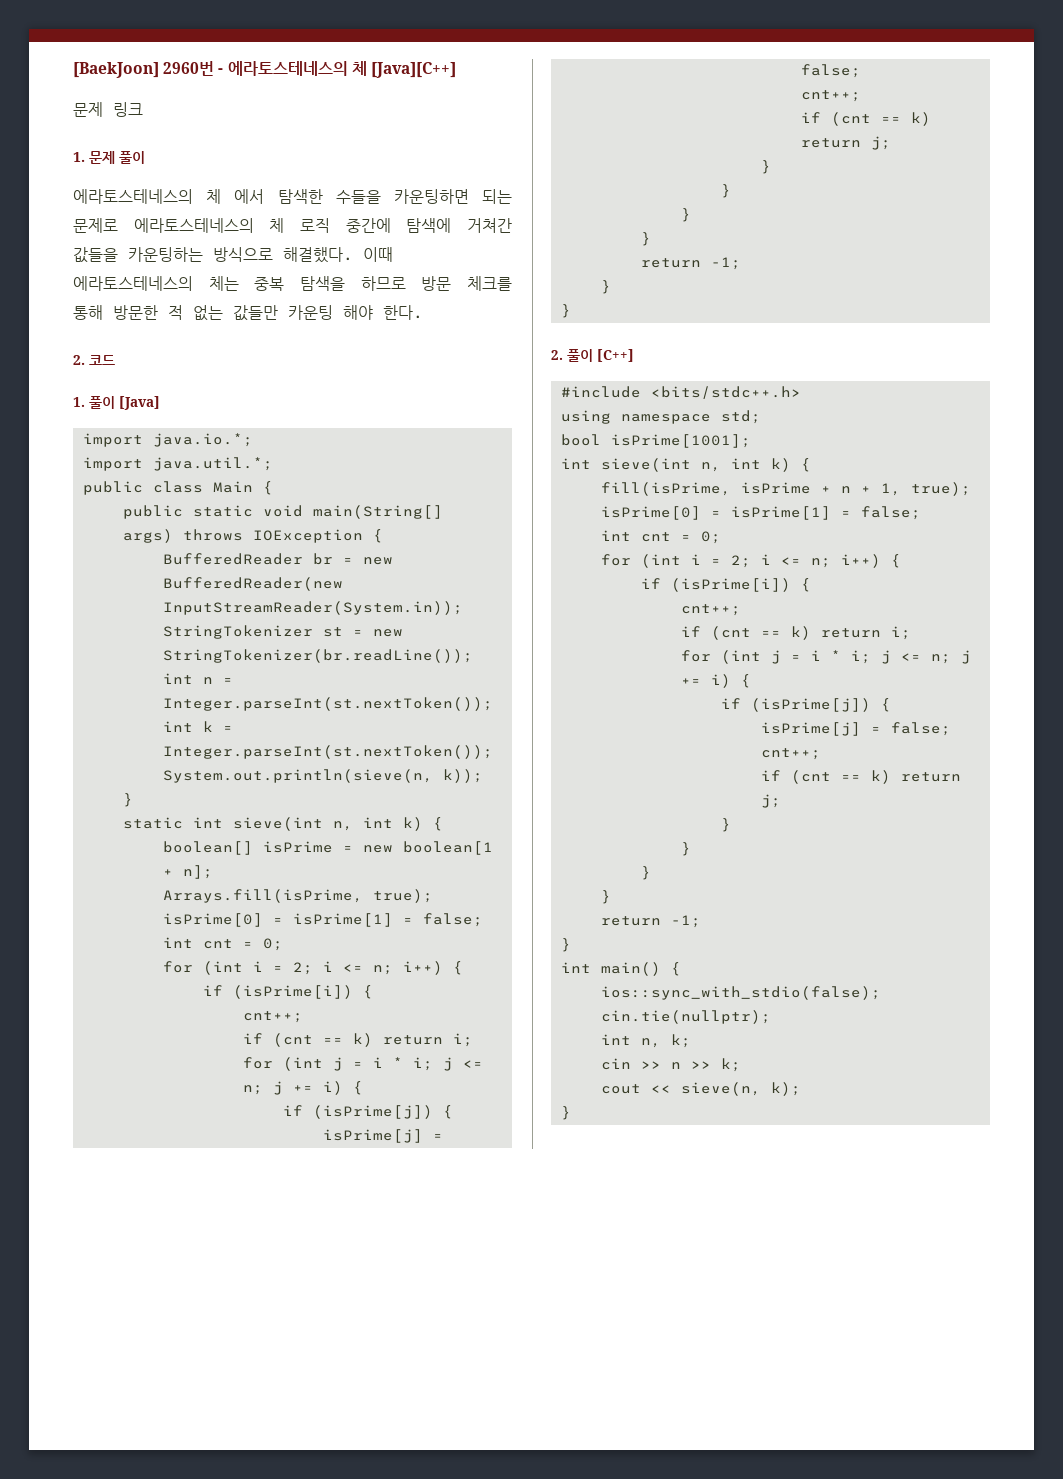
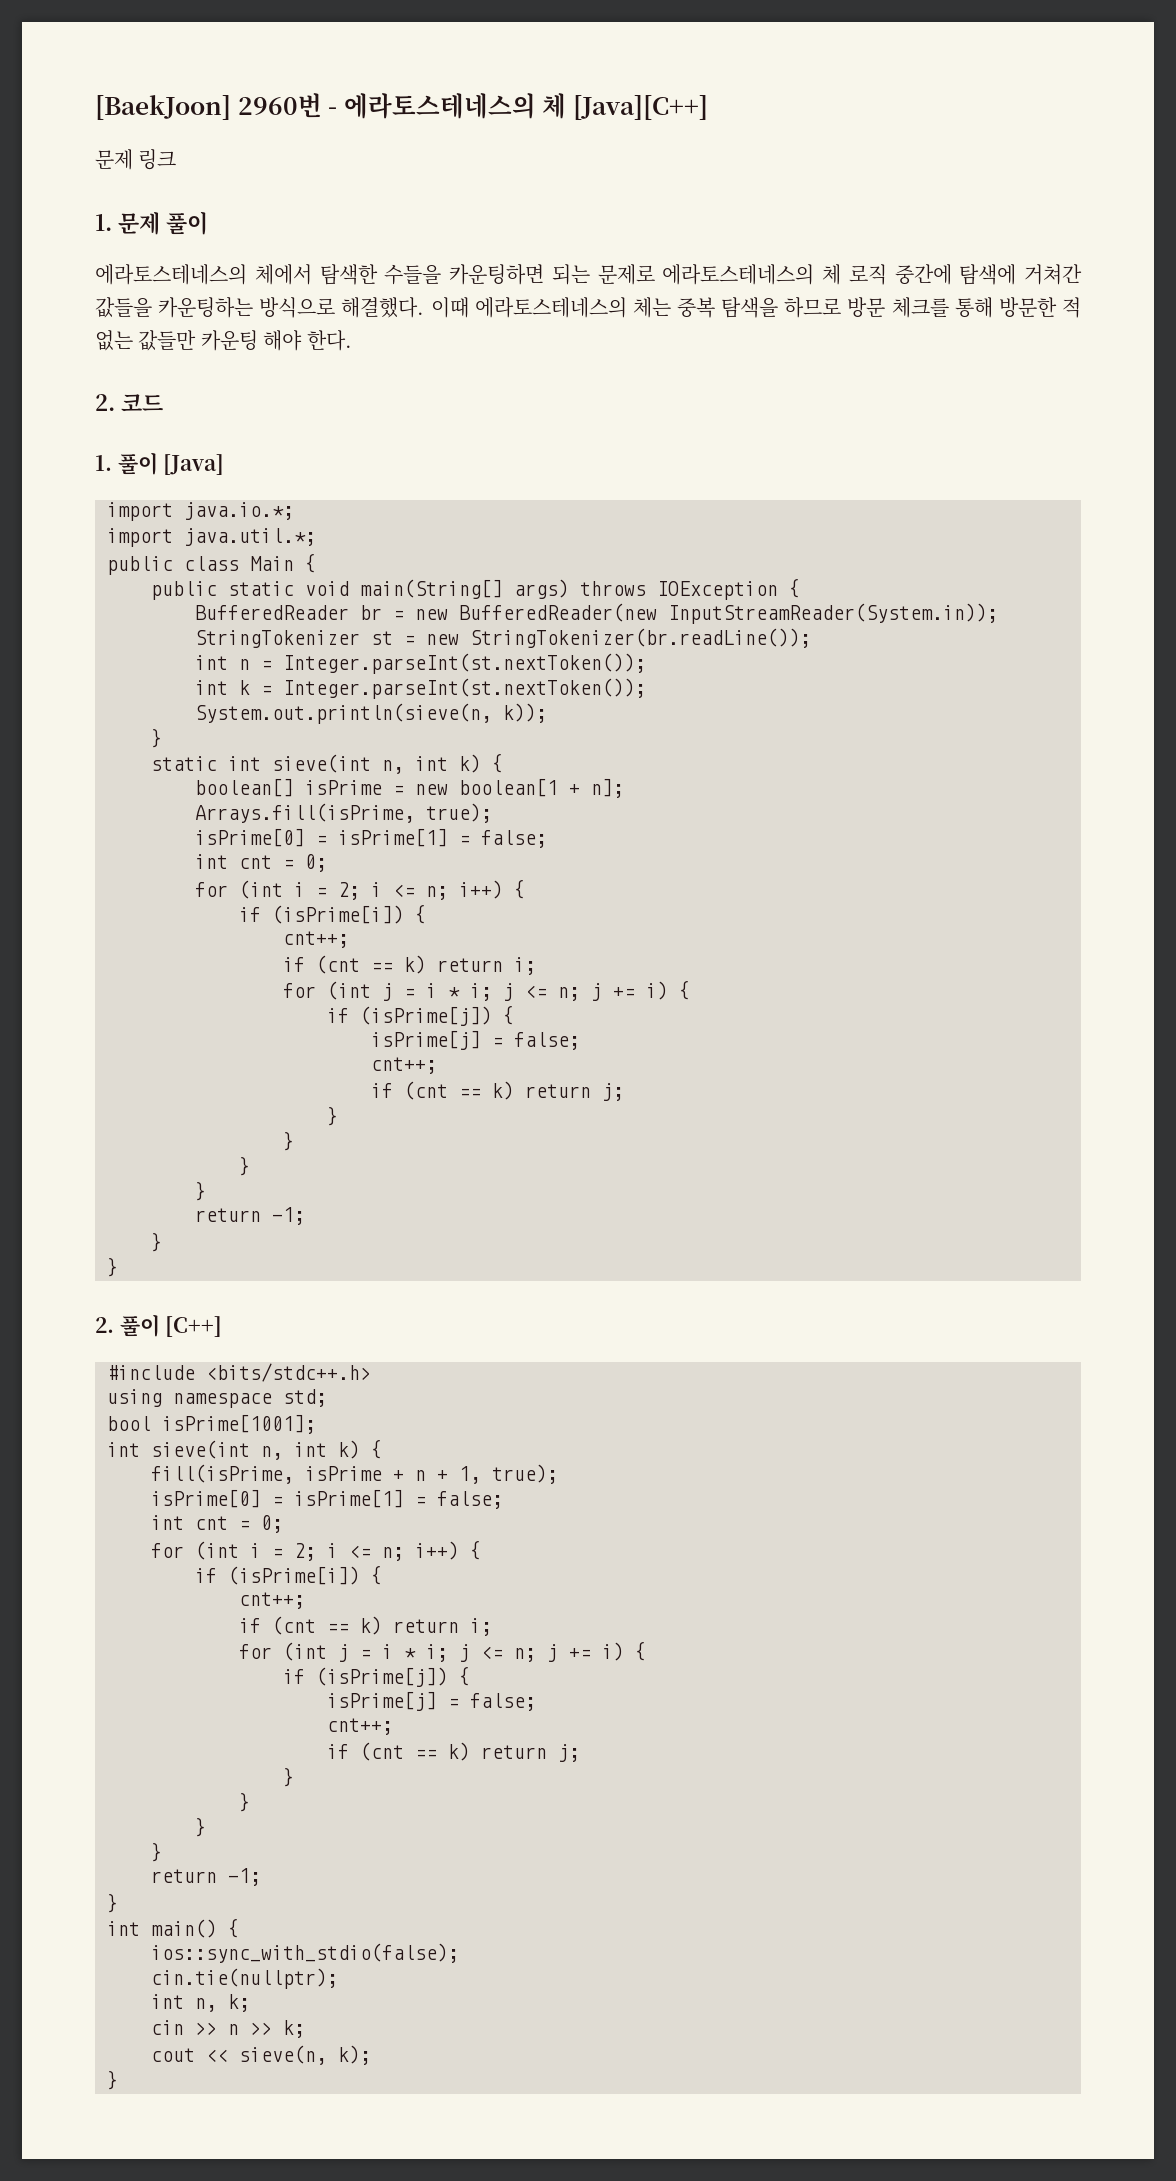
- 에라토스테네스의 체 에서 탐색한 수들을 카운팅하면 되는 문제로 에라토스테네스의 체 로직 중간에 탐색에 거쳐간 값들을 카운팅하는 방식으로 해결했다.
+ 에라토스테네스의 체에서 탐색한 수들을 카운팅하면 되는 문제로 에라토스테네스의 체 로직 중간에 탐색에 거쳐간 값들을 카운팅하는 방식으로 해결했다.

